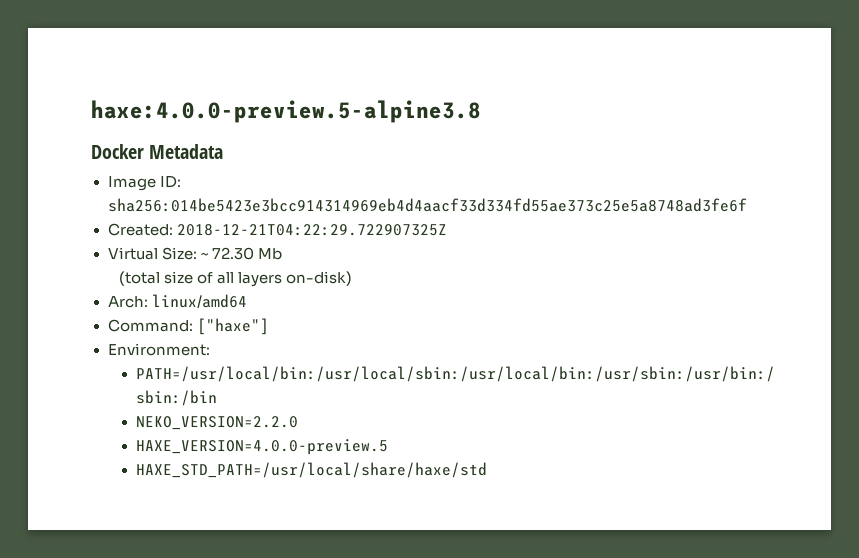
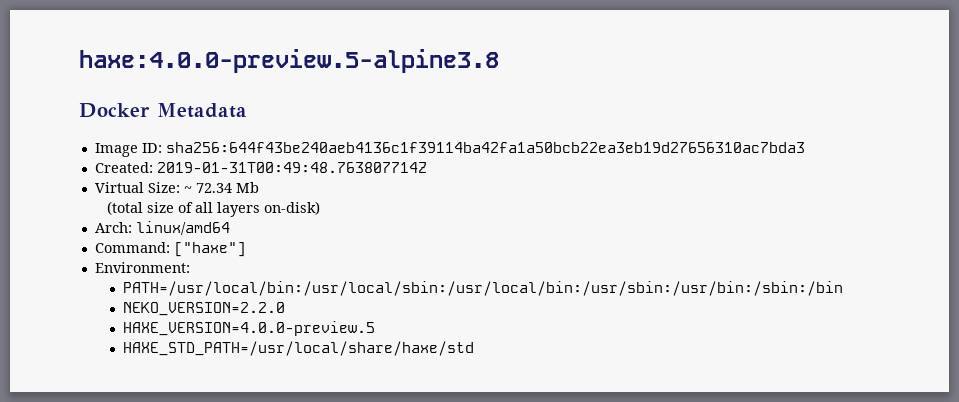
- Image ID: sha256:014be5423e3bcc914314969eb4d4aacf33d334fd55ae373c25e5a8748ad3fe6f
+ Image ID: sha256:644f43be240aeb4136c1f39114ba42fa1a50bcb22ea3eb19d27656310ac7bda3
- Created: 2018-12-21T04:22:29.722907325Z
+ Created: 2019-01-31T00:49:48.763807714Z
- Virtual Size: ~ 72.30 Mb
+ Virtual Size: ~ 72.34 Mb

